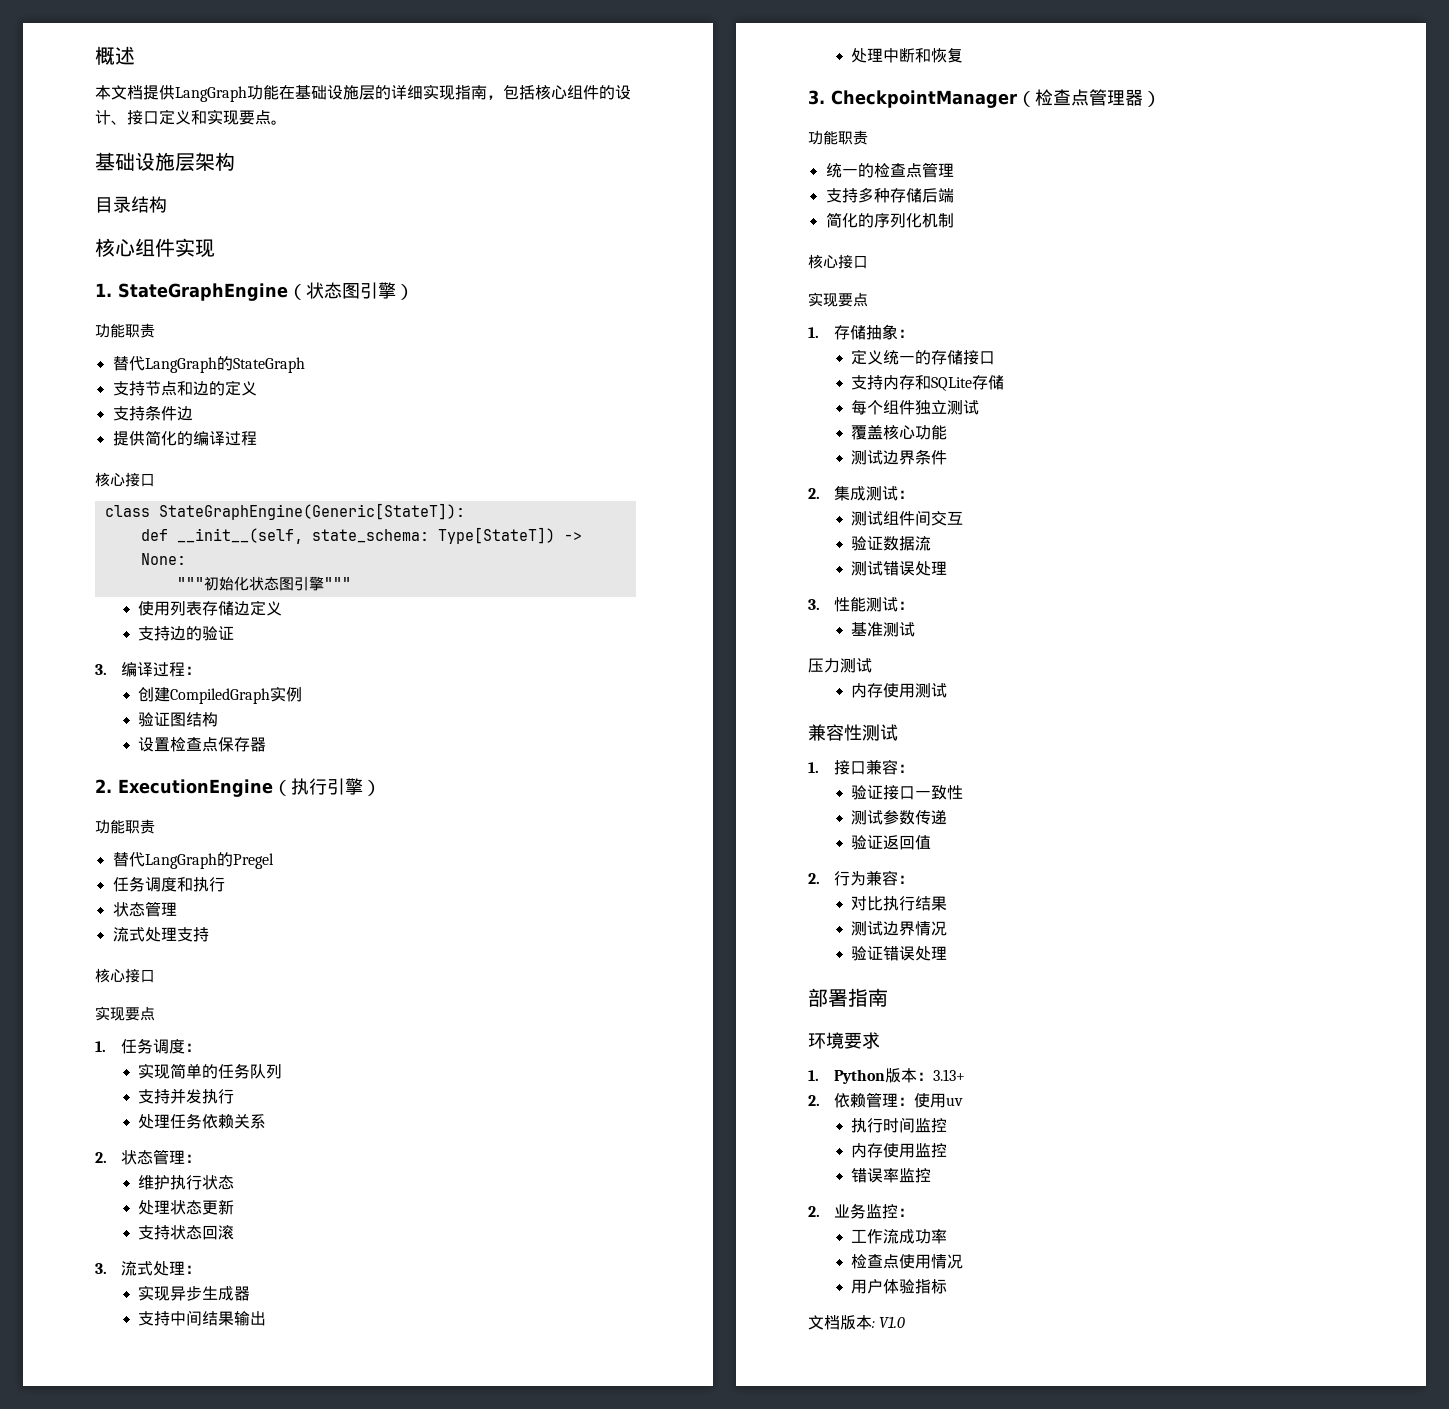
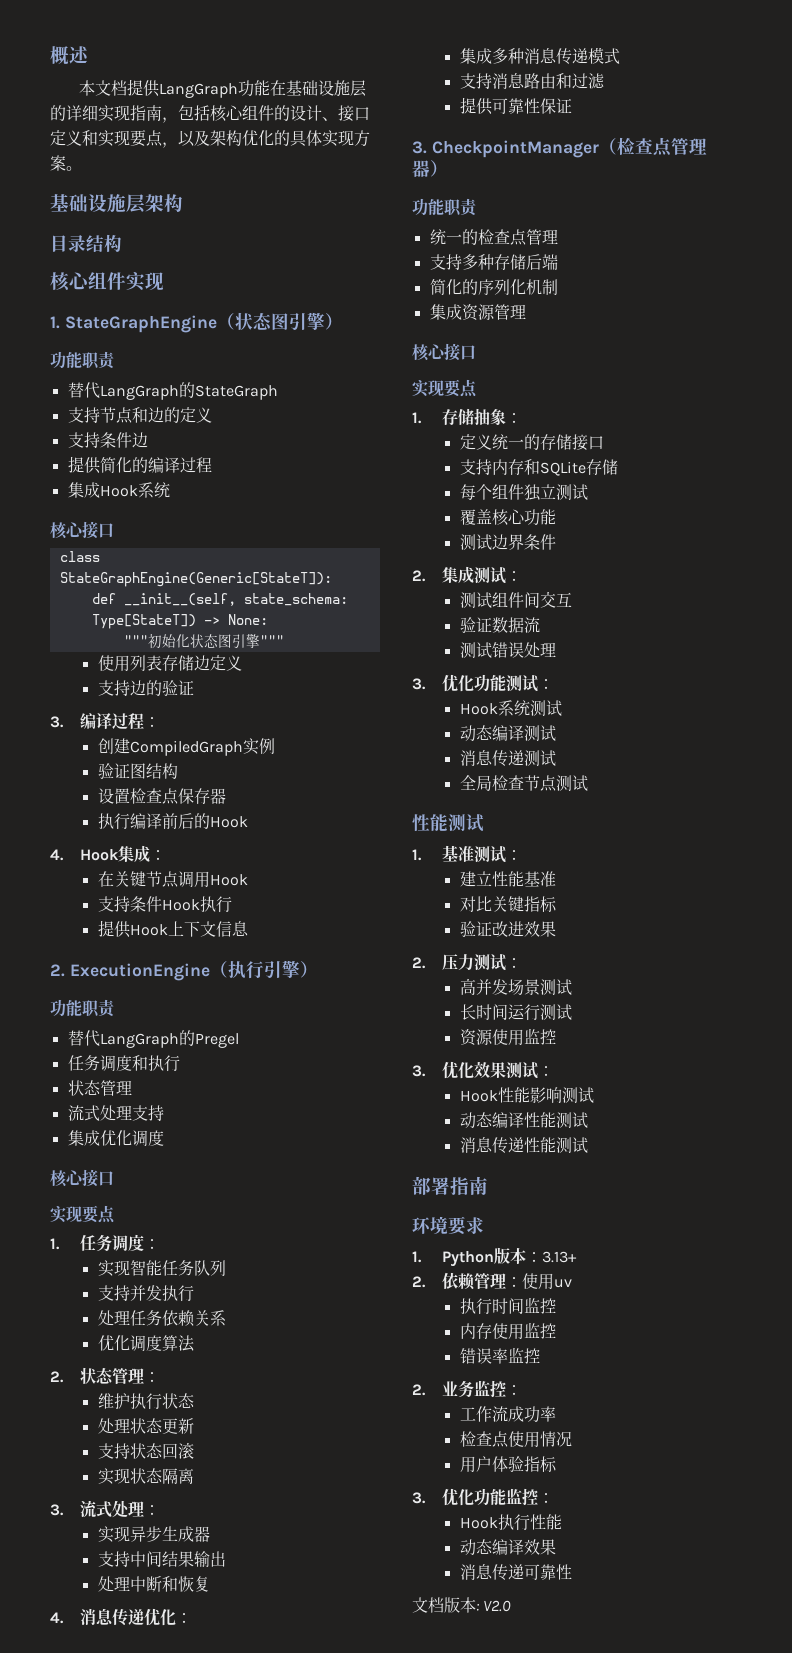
- 本文档提供LangGraph功能在基础设施层的详细实现指南，包括核心组件的设计、接口定义和实现要点。
+ 本文档提供LangGraph功能在基础设施层的详细实现指南，包括核心组件的设计、接口定义和实现要点，以及架构优化的具体实现方案。
+ 集成Hook系统
+ 执行编译前后的Hook
+ 4. Hook集成：
+ 在关键节点调用Hook
+ 支持条件Hook执行
+ 提供Hook上下文信息
+ 集成优化调度
- 实现简单的任务队列
+ 实现智能任务队列
+ 优化调度算法
+ 实现状态隔离
+ 4.消息传递优化：
+ 集成多种消息传递模式
+ 支持消息路由和过滤
+ 提供可靠性保证
+ 集成资源管理
- 3.性能测试：
+ 3.优化功能测试：
- 基准测试
- 压力测试
- 内存使用测试
- 兼容性测试
- 1.接口兼容：
- 验证接口一致性
- 测试参数传递
- 验证返回值
- 2.行为兼容：
- 对比执行结果
- 测试边界情况
- 验证错误处理
+ Hook系统测试
+ 动态编译测试
+ 消息传递测试
+ 全局检查节点测试
+ 性能测试
+ 1.基准测试：
+ 建立性能基准
+ 对比关键指标
+ 验证改进效果
+ 2.压力测试：
+ 高并发场景测试
+ 长时间运行测试
+ 资源使用监控
+ 3.优化效果测试：
+ Hook性能影响测试
+ 动态编译性能测试
+ 消息传递性能测试
+ 3.优化功能监控：
+ Hook执行性能
+ 动态编译效果
+ 消息传递可靠性
- 文档版本: V1.0
+ 文档版本: V2.0

